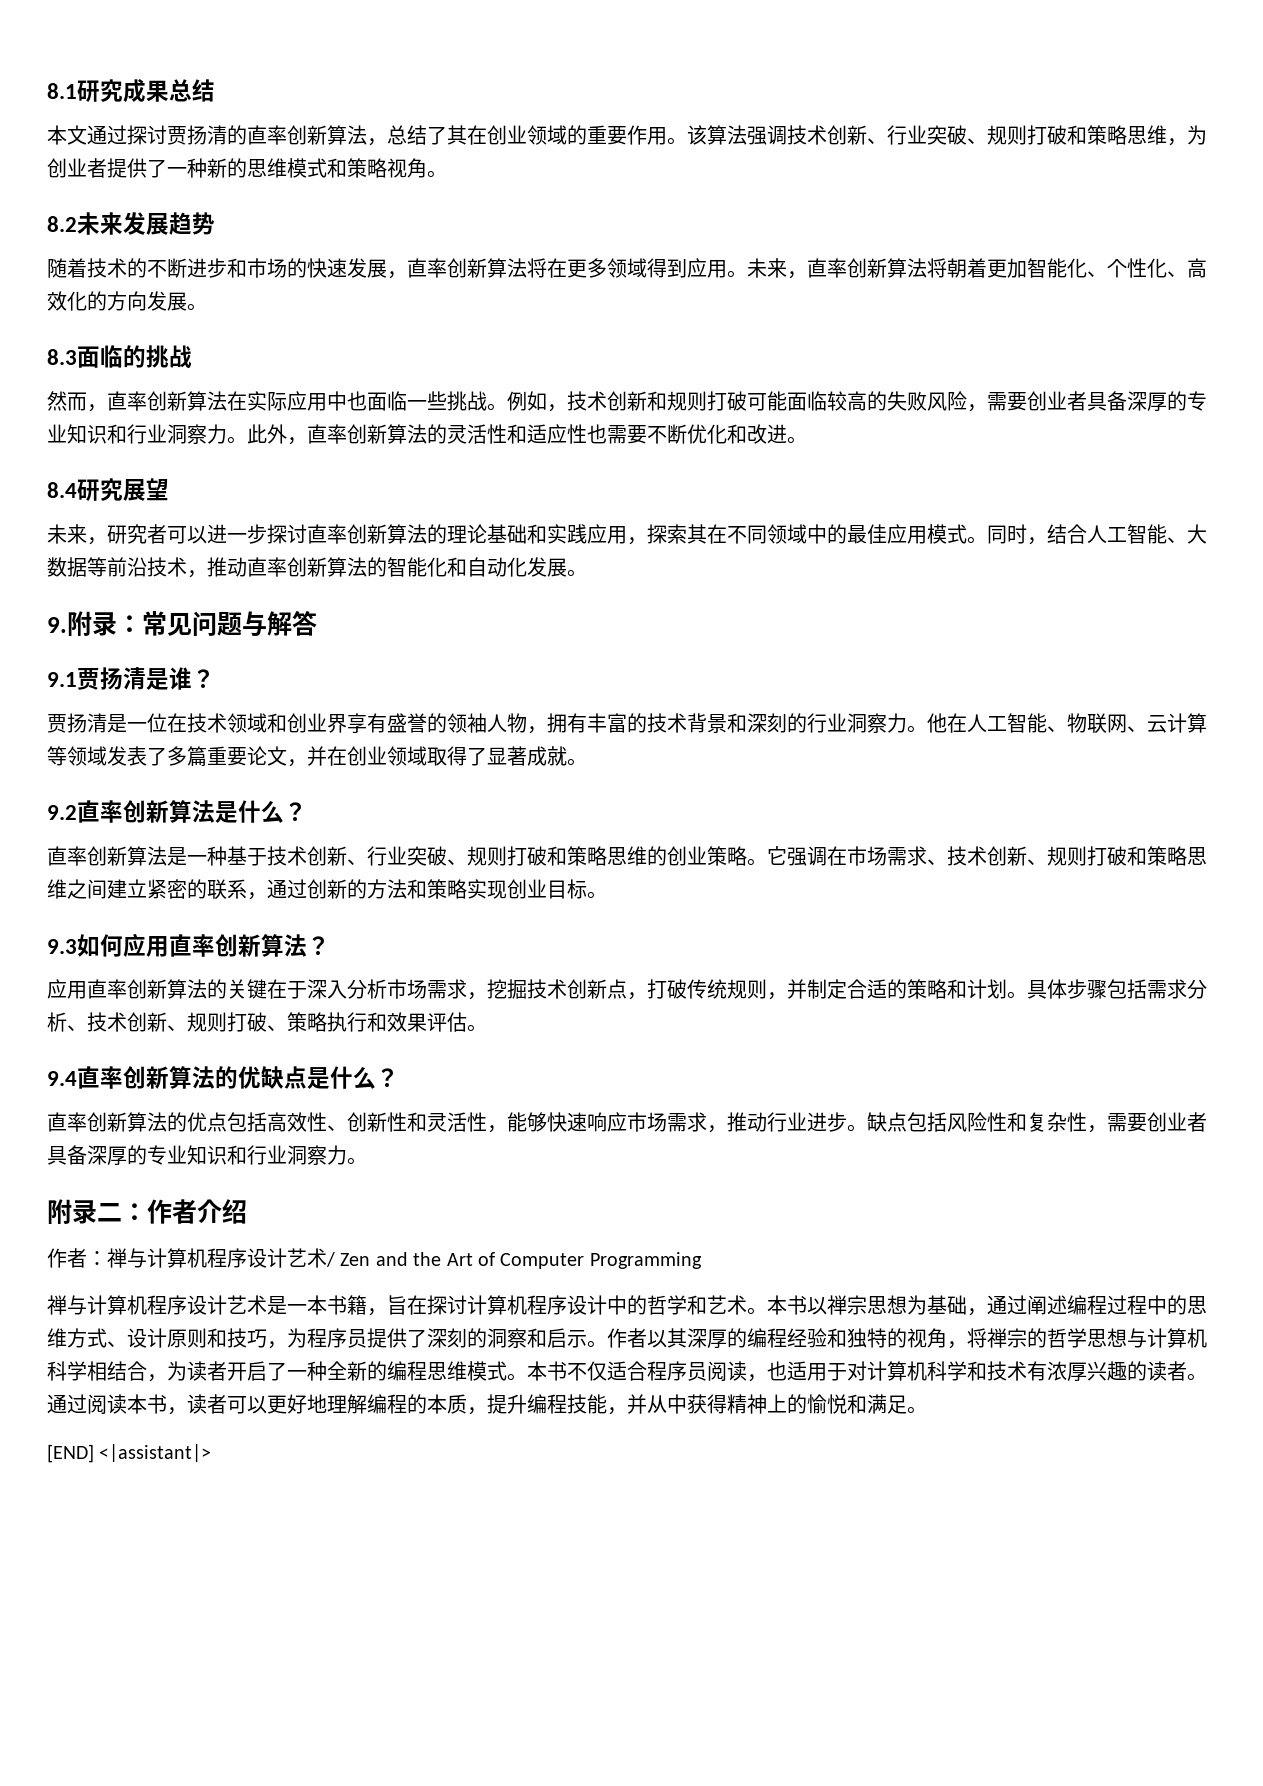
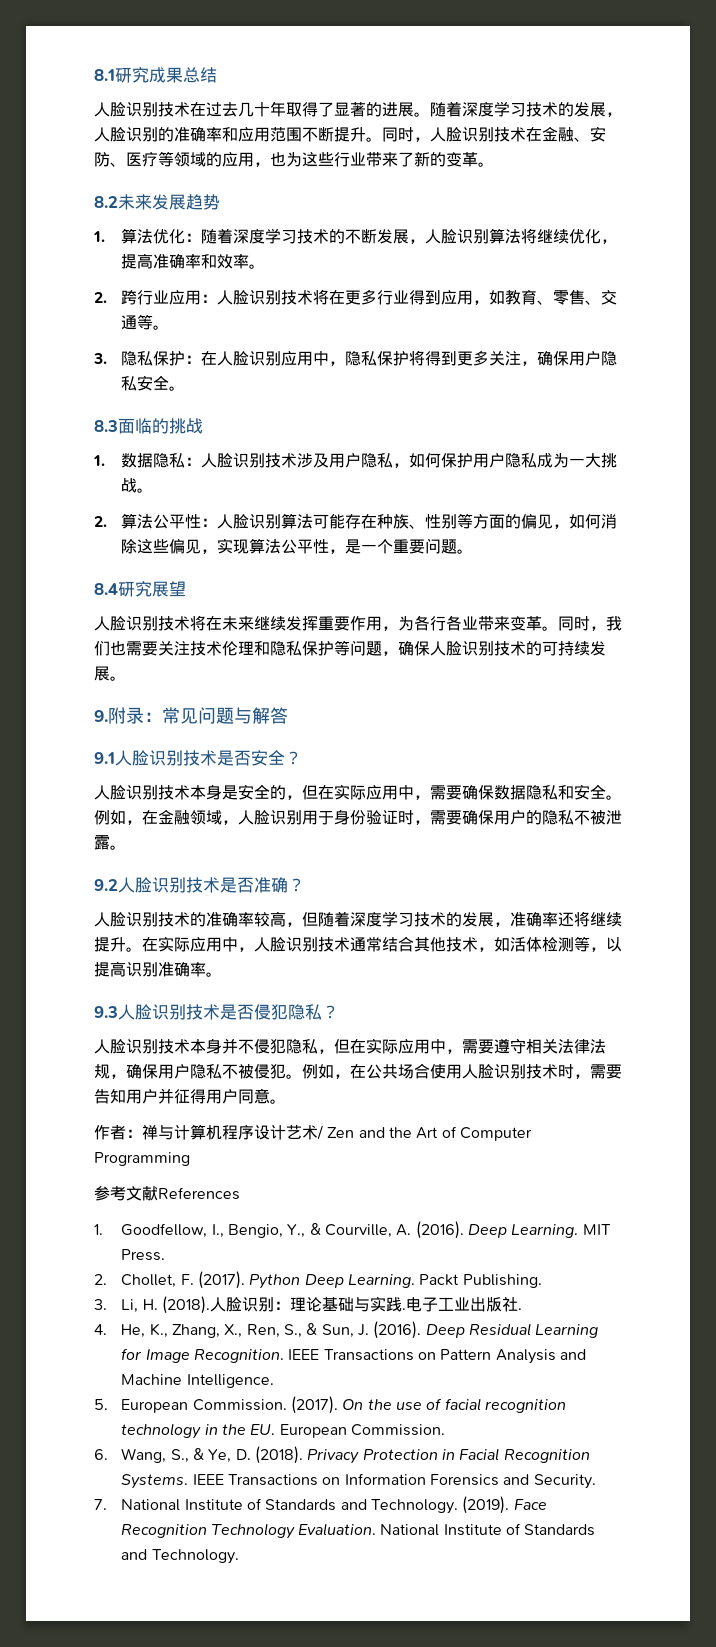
- 本文通过探讨贾扬清的直率创新算法，总结了其在创业领域的重要作用。该算法强调技术创新、行业突破、规则打破和策略思维，为创业者提供了一种新的思维模式和策略视角。
+ 人脸识别技术在过去几十年取得了显著的进展。随着深度学习技术的发展，人脸识别的准确率和应用范围不断提升。同时，人脸识别技术在金融、安防、医疗等领域的应用，也为这些行业带来了新的变革。
- 随着技术的不断进步和市场的快速发展，直率创新算法将在更多领域得到应用。未来，直率创新算法将朝着更加智能化、个性化、高效化的方向发展。
+ 1.算法优化：随着深度学习技术的不断发展，人脸识别算法将继续优化，提高准确率和效率。
+ 2.跨行业应用：人脸识别技术将在更多行业得到应用，如教育、零售、交通等。
+ 3.隐私保护：在人脸识别应用中，隐私保护将得到更多关注，确保用户隐私安全。
  8.3面临的挑战
- 然而，直率创新算法在实际应用中也面临一些挑战。例如，技术创新和规则打破可能面临较高的失败风险，需要创业者具备深厚的专业知识和行业洞察力。此外，直率创新算法的灵活性和适应性也需要不断优化和改进。
+ 1.数据隐私：人脸识别技术涉及用户隐私，如何保护用户隐私成为一大挑战。
+ 2.算法公平性：人脸识别算法可能存在种族、性别等方面的偏见，如何消除这些偏见，实现算法公平性，是一个重要问题。
  8.4研究展望
- 未来，研究者可以进一步探讨直率创新算法的理论基础和实践应用，探索其在不同领域中的最佳应用模式。同时，结合人工智能、大数据等前沿技术，推动直率创新算法的智能化和自动化发展。
+ 人脸识别技术将在未来继续发挥重要作用，为各行各业带来变革。同时，我们也需要关注技术伦理和隐私保护等问题，确保人脸识别技术的可持续发展。
- 9.1贾扬清是谁？
- 贾扬清是一位在技术领域和创业界享有盛誉的领袖人物，拥有丰富的技术背景和深刻的行业洞察力。他在人工智能、物联网、云计算等领域发表了多篇重要论文，并在创业领域取得了显著成就。
- 9.2直率创新算法是什么？
- 直率创新算法是一种基于技术创新、行业突破、规则打破和策略思维的创业策略。它强调在市场需求、技术创新、规则打破和策略思维之间建立紧密的联系，通过创新的方法和策略实现创业目标。
- 9.3如何应用直率创新算法？
- 应用直率创新算法的关键在于深入分析市场需求，挖掘技术创新点，打破传统规则，并制定合适的策略和计划。具体步骤包括需求分析、技术创新、规则打破、策略执行和效果评估。
- 9.4直率创新算法的优缺点是什么？
- 直率创新算法的优点包括高效性、创新性和灵活性，能够快速响应市场需求，推动行业进步。缺点包括风险性和复杂性，需要创业者具备深厚的专业知识和行业洞察力。
- 附录二：作者介绍
+ 9.1人脸识别技术是否安全？
+ 人脸识别技术本身是安全的，但在实际应用中，需要确保数据隐私和安全。例如，在金融领域，人脸识别用于身份验证时，需要确保用户的隐私不被泄露。
+ 9.2人脸识别技术是否准确？
+ 人脸识别技术的准确率较高，但随着深度学习技术的发展，准确率还将继续提升。在实际应用中，人脸识别技术通常结合其他技术，如活体检测等，以提高识别准确率。
+ 9.3人脸识别技术是否侵犯隐私？
+ 人脸识别技术本身并不侵犯隐私，但在实际应用中，需要遵守相关法律法规，确保用户隐私不被侵犯。例如，在公共场合使用人脸识别技术时，需要告知用户并征得用户同意。
- 禅与计算机程序设计艺术是一本书籍，旨在探讨计算机程序设计中的哲学和艺术。本书以禅宗思想为基础，通过阐述编程过程中的思维方式、设计原则和技巧，为程序员提供了深刻的洞察和启示。作者以其深厚的编程经验和独特的视角，将禅宗的哲学思想与计算机科学相结合，为读者开启了一种全新的编程思维模式。本书不仅适合程序员阅读，也适用于对计算机科学和技术有浓厚兴趣的读者。通过阅读本书，读者可以更好地理解编程的本质，提升编程技能，并从中获得精神上的愉悦和满足。
- [END] <|assistant|>
+ 参考文献References
+ 1. Goodfellow, I., Bengio, Y., & Courville, A. (2016). Deep Learning. MIT Press.
+ 2. Chollet, F. (2017). Python Deep Learning. Packt Publishing.
+ 3. Li, H. (2018).人脸识别：理论基础与实践.电子工业出版社.
+ 4. He, K., Zhang, X., Ren, S., & Sun, J. (2016). Deep Residual Learning for Image Recognition. IEEE Transactions on Pattern Analysis and Machine Intelligence.
+ 5. European Commission. (2017). On the use of facial recognition technology in the EU. European Commission.
+ 6. Wang, S., & Ye, D. (2018). Privacy Protection in Facial Recognition Systems. IEEE Transactions on Information Forensics and Security.
+ 7. National Institute of Standards and Technology. (2019). Face Recognition Technology Evaluation. National Institute of Standards and Technology.

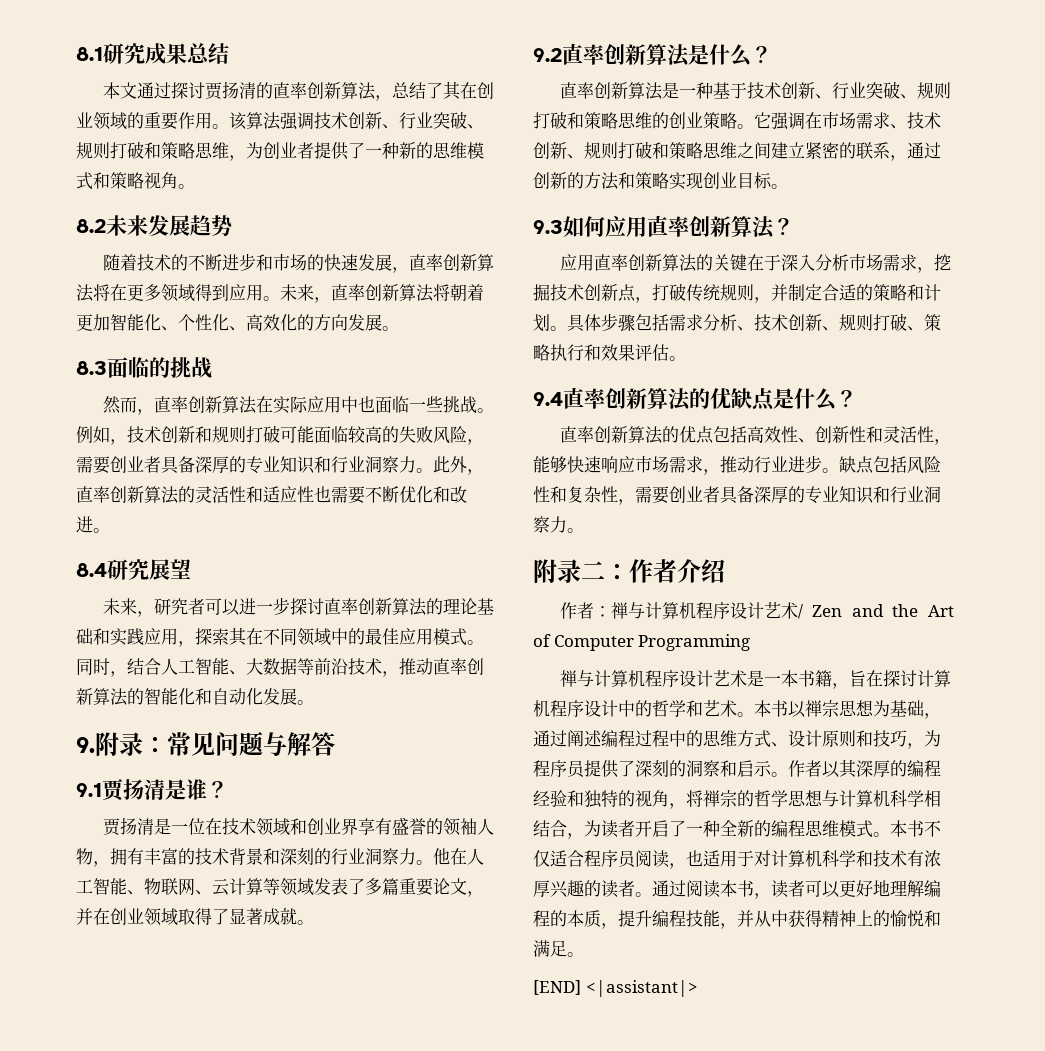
- 人脸识别技术在过去几十年取得了显著的进展。随着深度学习技术的发展，人脸识别的准确率和应用范围不断提升。同时，人脸识别技术在金融、安防、医疗等领域的应用，也为这些行业带来了新的变革。
+ 本文通过探讨贾扬清的直率创新算法，总结了其在创业领域的重要作用。该算法强调技术创新、行业突破、规则打破和策略思维，为创业者提供了一种新的思维模式和策略视角。
- 1.算法优化：随着深度学习技术的不断发展，人脸识别算法将继续优化，提高准确率和效率。
- 2.跨行业应用：人脸识别技术将在更多行业得到应用，如教育、零售、交通等。
- 3.隐私保护：在人脸识别应用中，隐私保护将得到更多关注，确保用户隐私安全。
+ 随着技术的不断进步和市场的快速发展，直率创新算法将在更多领域得到应用。未来，直率创新算法将朝着更加智能化、个性化、高效化的方向发展。
  8.3面临的挑战
- 1.数据隐私：人脸识别技术涉及用户隐私，如何保护用户隐私成为一大挑战。
- 2.算法公平性：人脸识别算法可能存在种族、性别等方面的偏见，如何消除这些偏见，实现算法公平性，是一个重要问题。
+ 然而，直率创新算法在实际应用中也面临一些挑战。例如，技术创新和规则打破可能面临较高的失败风险，需要创业者具备深厚的专业知识和行业洞察力。此外，直率创新算法的灵活性和适应性也需要不断优化和改进。
  8.4研究展望
- 人脸识别技术将在未来继续发挥重要作用，为各行各业带来变革。同时，我们也需要关注技术伦理和隐私保护等问题，确保人脸识别技术的可持续发展。
+ 未来，研究者可以进一步探讨直率创新算法的理论基础和实践应用，探索其在不同领域中的最佳应用模式。同时，结合人工智能、大数据等前沿技术，推动直率创新算法的智能化和自动化发展。
- 9.1人脸识别技术是否安全？
- 人脸识别技术本身是安全的，但在实际应用中，需要确保数据隐私和安全。例如，在金融领域，人脸识别用于身份验证时，需要确保用户的隐私不被泄露。
- 9.2人脸识别技术是否准确？
- 人脸识别技术的准确率较高，但随着深度学习技术的发展，准确率还将继续提升。在实际应用中，人脸识别技术通常结合其他技术，如活体检测等，以提高识别准确率。
- 9.3人脸识别技术是否侵犯隐私？
- 人脸识别技术本身并不侵犯隐私，但在实际应用中，需要遵守相关法律法规，确保用户隐私不被侵犯。例如，在公共场合使用人脸识别技术时，需要告知用户并征得用户同意。
+ 9.1贾扬清是谁？
+ 贾扬清是一位在技术领域和创业界享有盛誉的领袖人物，拥有丰富的技术背景和深刻的行业洞察力。他在人工智能、物联网、云计算等领域发表了多篇重要论文，并在创业领域取得了显著成就。
+ 9.2直率创新算法是什么？
+ 直率创新算法是一种基于技术创新、行业突破、规则打破和策略思维的创业策略。它强调在市场需求、技术创新、规则打破和策略思维之间建立紧密的联系，通过创新的方法和策略实现创业目标。
+ 9.3如何应用直率创新算法？
+ 应用直率创新算法的关键在于深入分析市场需求，挖掘技术创新点，打破传统规则，并制定合适的策略和计划。具体步骤包括需求分析、技术创新、规则打破、策略执行和效果评估。
+ 9.4直率创新算法的优缺点是什么？
+ 直率创新算法的优点包括高效性、创新性和灵活性，能够快速响应市场需求，推动行业进步。缺点包括风险性和复杂性，需要创业者具备深厚的专业知识和行业洞察力。
+ 附录二：作者介绍
- 参考文献References
- 1. Goodfellow, I., Bengio, Y., & Courville, A. (2016). Deep Learning. MIT Press.
- 2. Chollet, F. (2017). Python Deep Learning. Packt Publishing.
- 3. Li, H. (2018).人脸识别：理论基础与实践.电子工业出版社.
- 4. He, K., Zhang, X., Ren, S., & Sun, J. (2016). Deep Residual Learning for Image Recognition. IEEE Transactions on Pattern Analysis and Machine Intelligence.
- 5. European Commission. (2017). On the use of facial recognition technology in the EU. European Commission.
- 6. Wang, S., & Ye, D. (2018). Privacy Protection in Facial Recognition Systems. IEEE Transactions on Information Forensics and Security.
- 7. National Institute of Standards and Technology. (2019). Face Recognition Technology Evaluation. National Institute of Standards and Technology.
+ 禅与计算机程序设计艺术是一本书籍，旨在探讨计算机程序设计中的哲学和艺术。本书以禅宗思想为基础，通过阐述编程过程中的思维方式、设计原则和技巧，为程序员提供了深刻的洞察和启示。作者以其深厚的编程经验和独特的视角，将禅宗的哲学思想与计算机科学相结合，为读者开启了一种全新的编程思维模式。本书不仅适合程序员阅读，也适用于对计算机科学和技术有浓厚兴趣的读者。通过阅读本书，读者可以更好地理解编程的本质，提升编程技能，并从中获得精神上的愉悦和满足。
+ [END] <|assistant|>

